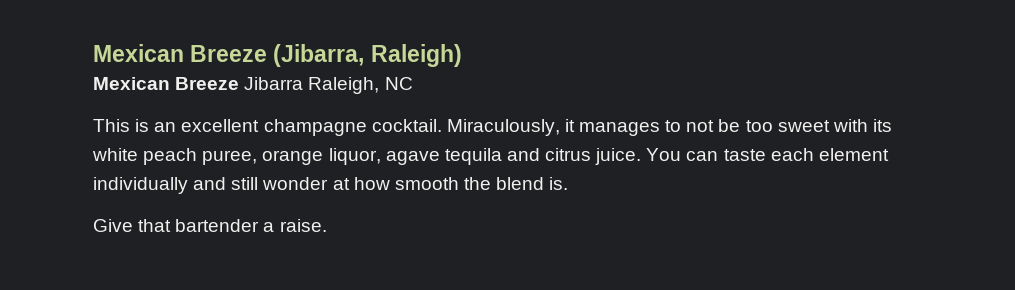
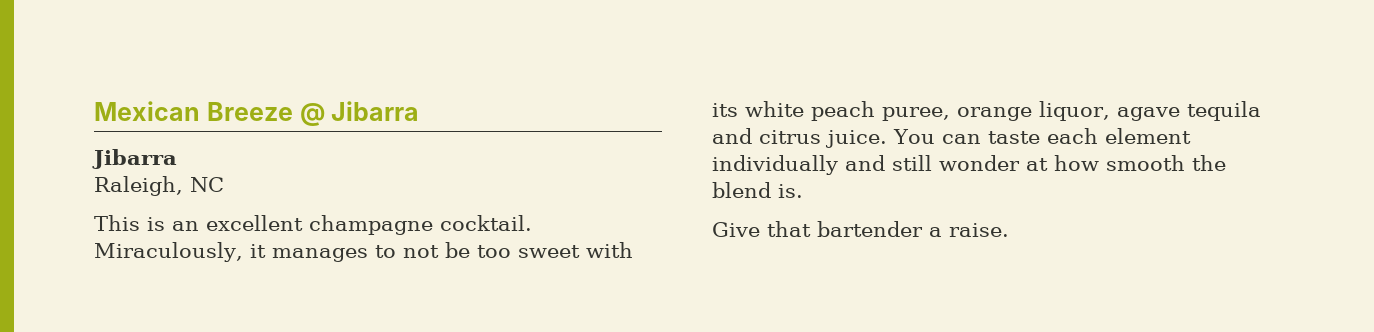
- Mexican Breeze (Jibarra, Raleigh)
- Mexican Breeze Jibarra Raleigh, NC
+ Mexican Breeze @ Jibarra
+ Jibarra
+ Raleigh, NC

